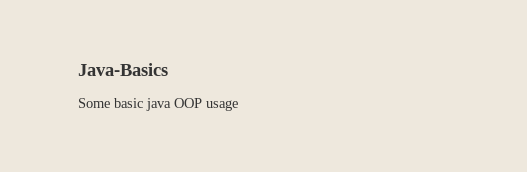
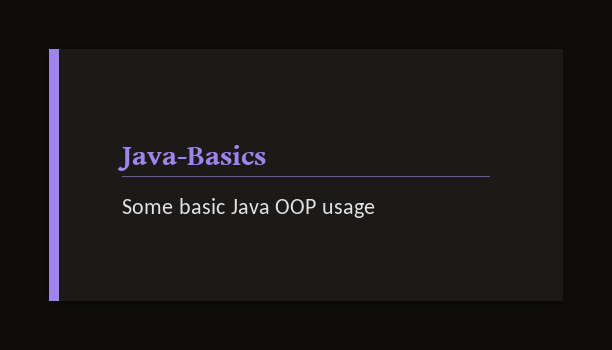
- Some basic java OOP usage
+ Some basic Java OOP usage

